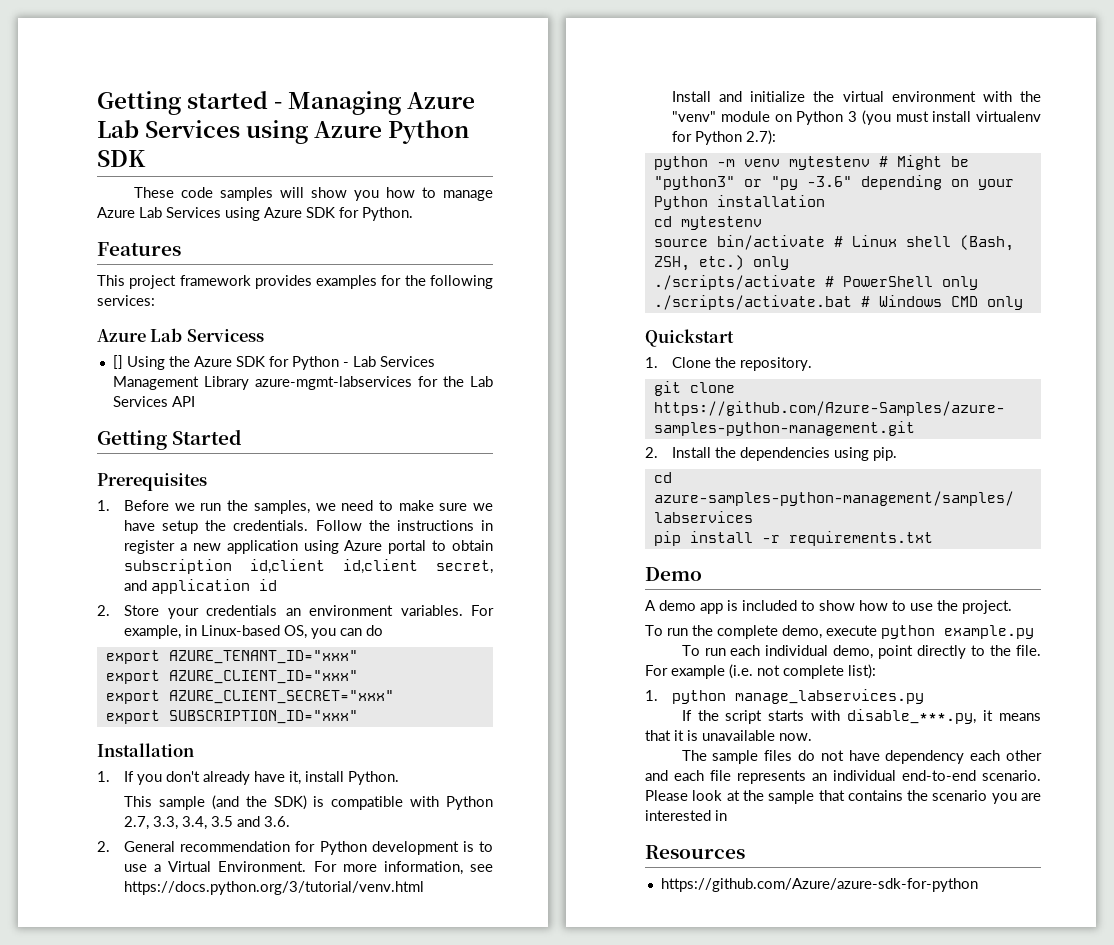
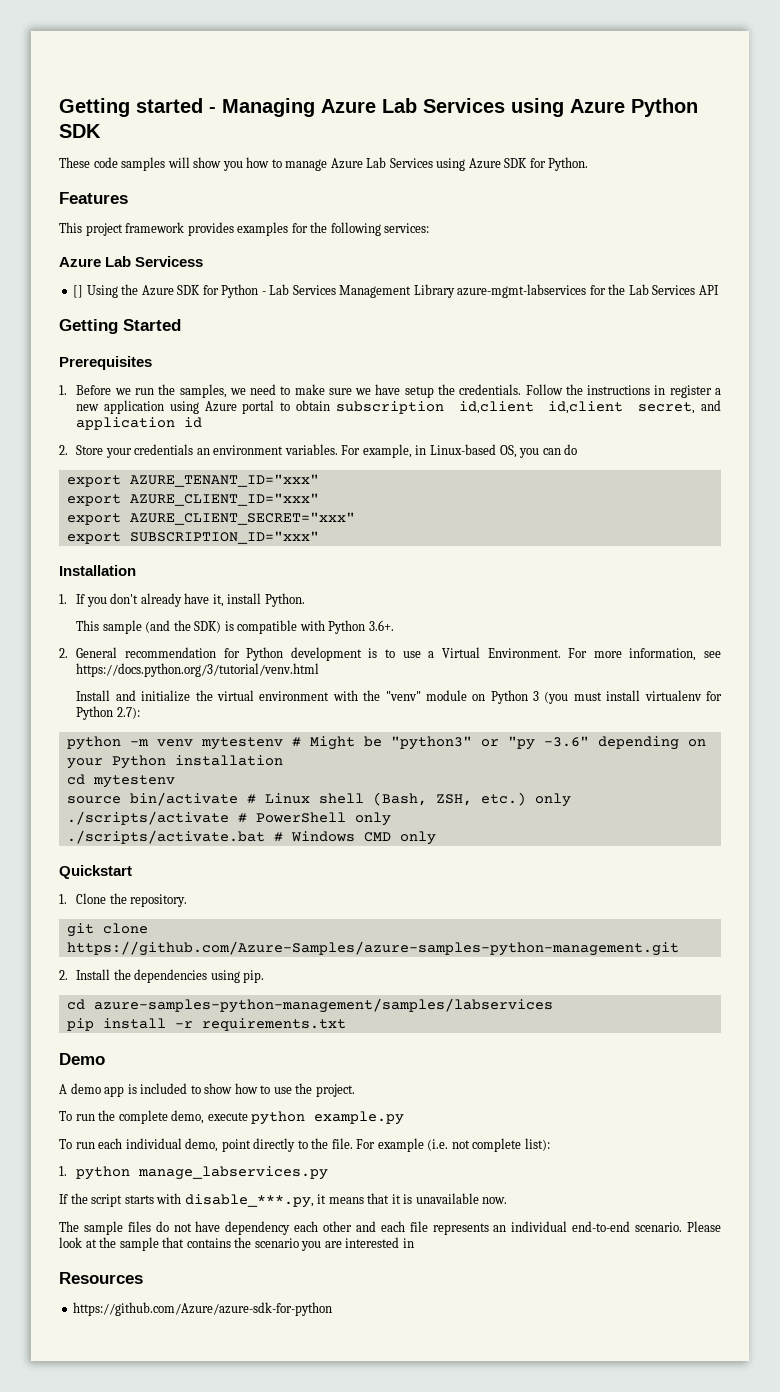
- This sample (and the SDK) is compatible with Python 2.7, 3.3, 3.4, 3.5 and 3.6.
+ This sample (and the SDK) is compatible with Python 3.6+.

